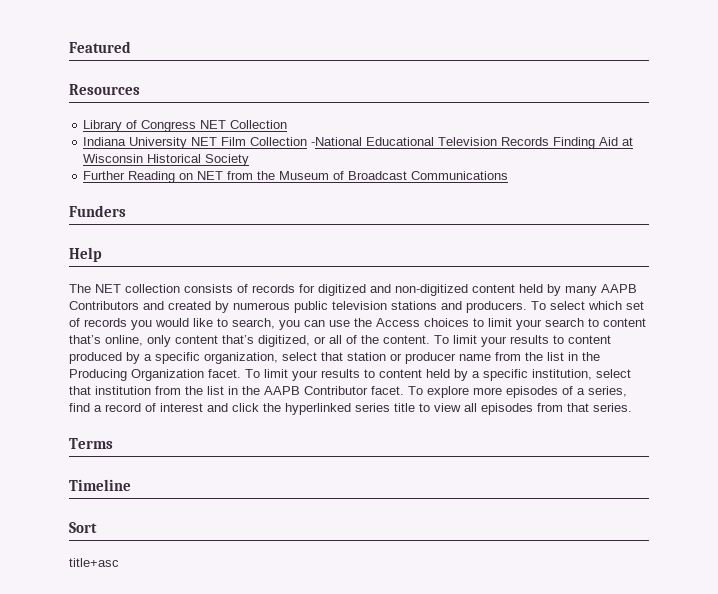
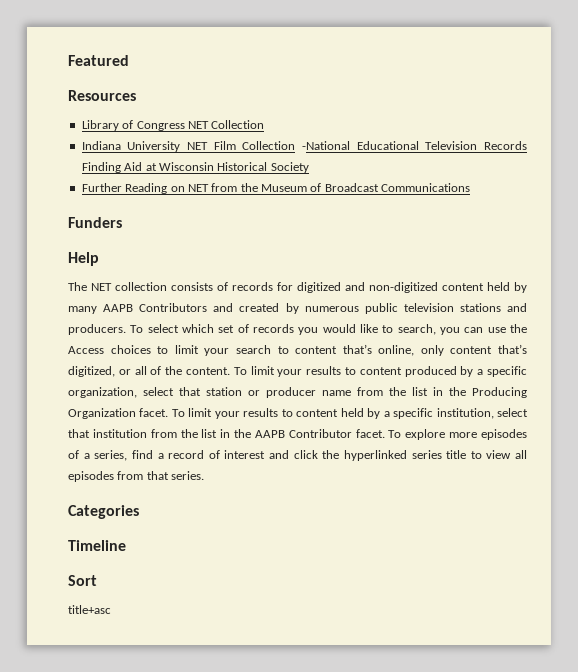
- Terms
+ Categories

